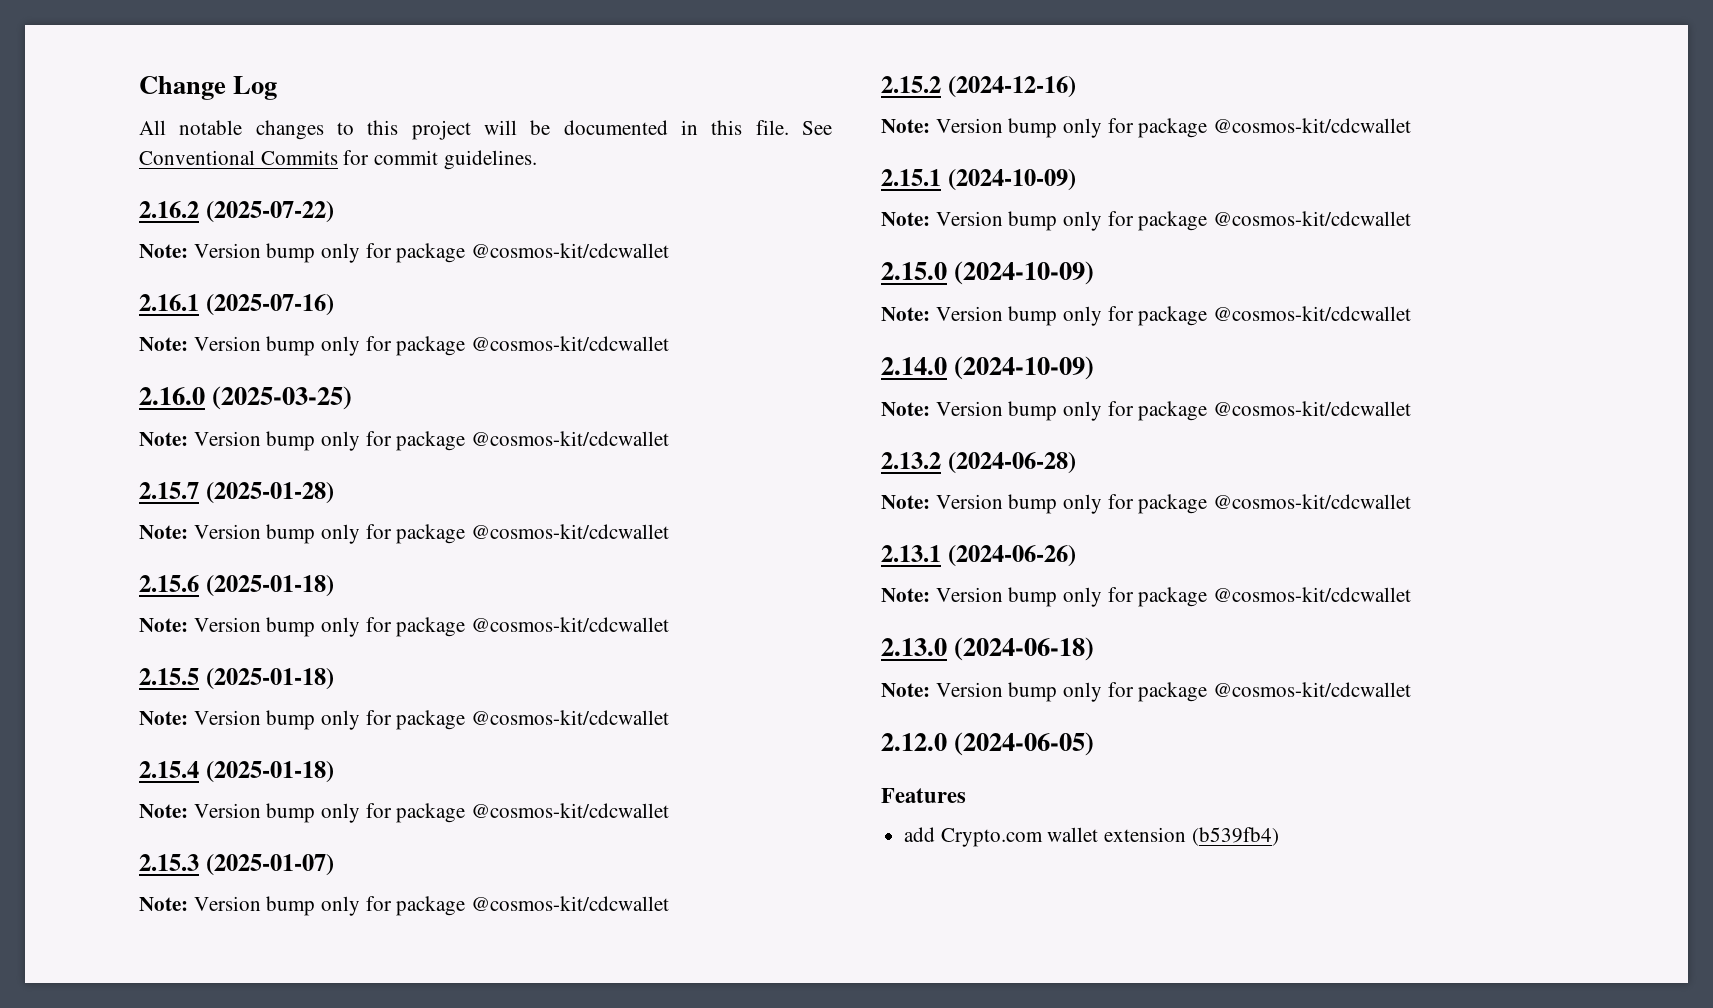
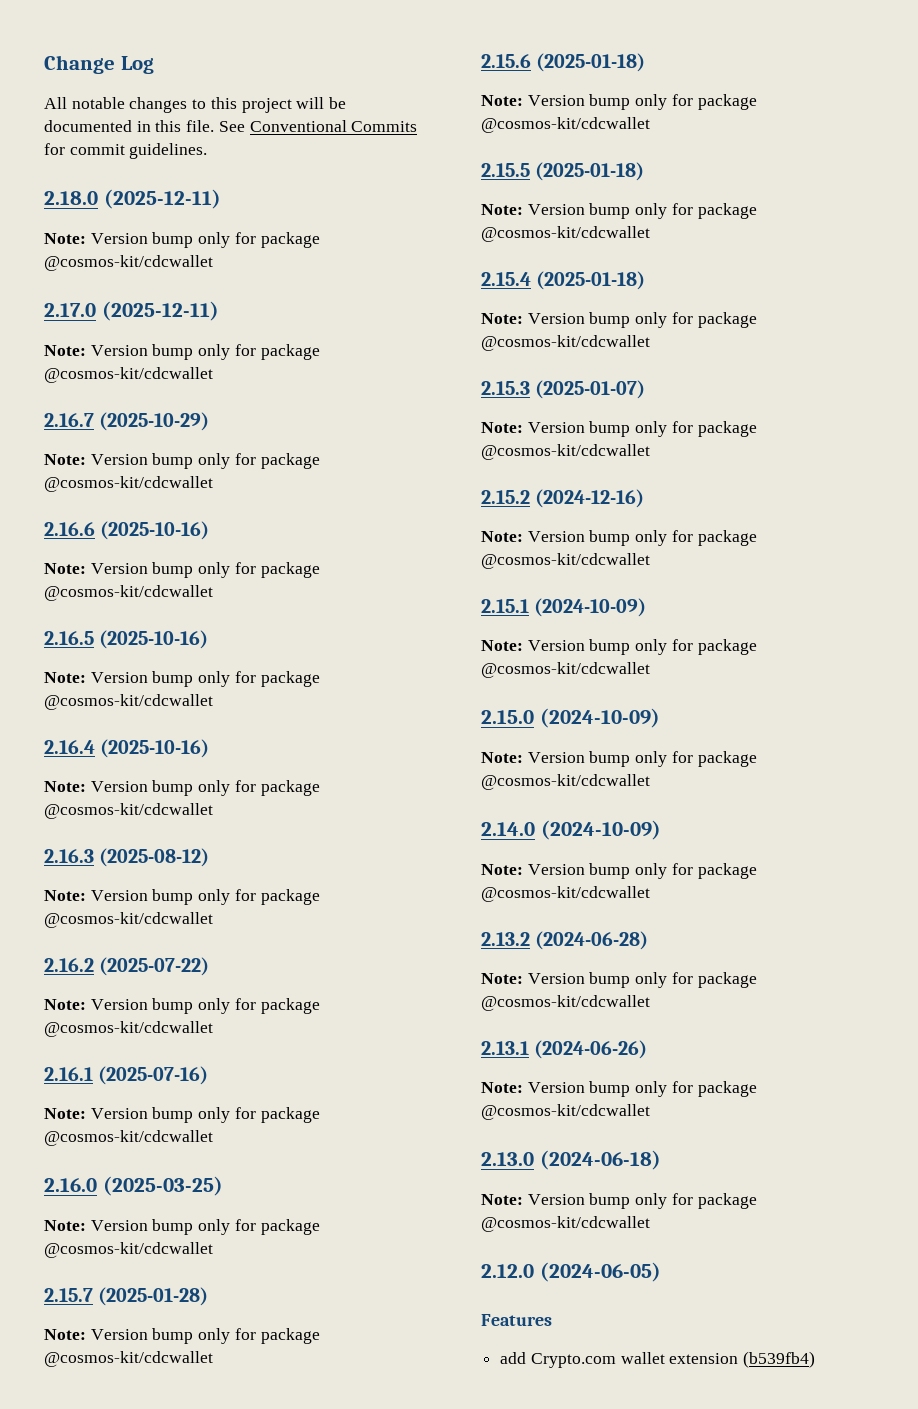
+ 2.18.0 (2025-12-11)
+ Note: Version bump only for package @cosmos-kit/cdcwallet
+ 2.17.0 (2025-12-11)
+ Note: Version bump only for package @cosmos-kit/cdcwallet
+ 2.16.7 (2025-10-29)
+ Note: Version bump only for package @cosmos-kit/cdcwallet
+ 2.16.6 (2025-10-16)
+ Note: Version bump only for package @cosmos-kit/cdcwallet
+ 2.16.5 (2025-10-16)
+ Note: Version bump only for package @cosmos-kit/cdcwallet
+ 2.16.4 (2025-10-16)
+ Note: Version bump only for package @cosmos-kit/cdcwallet
+ 2.16.3 (2025-08-12)
+ Note: Version bump only for package @cosmos-kit/cdcwallet

